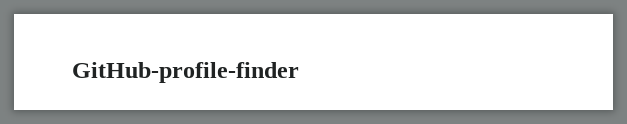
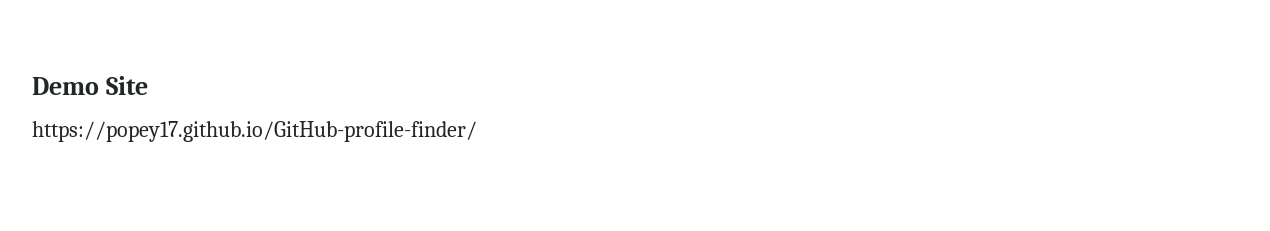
- GitHub-profile-finder
+ Demo Site
+ https://popey17.github.io/GitHub-profile-finder/

